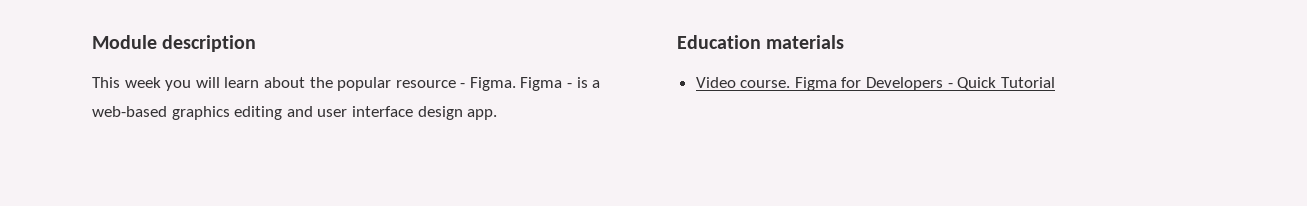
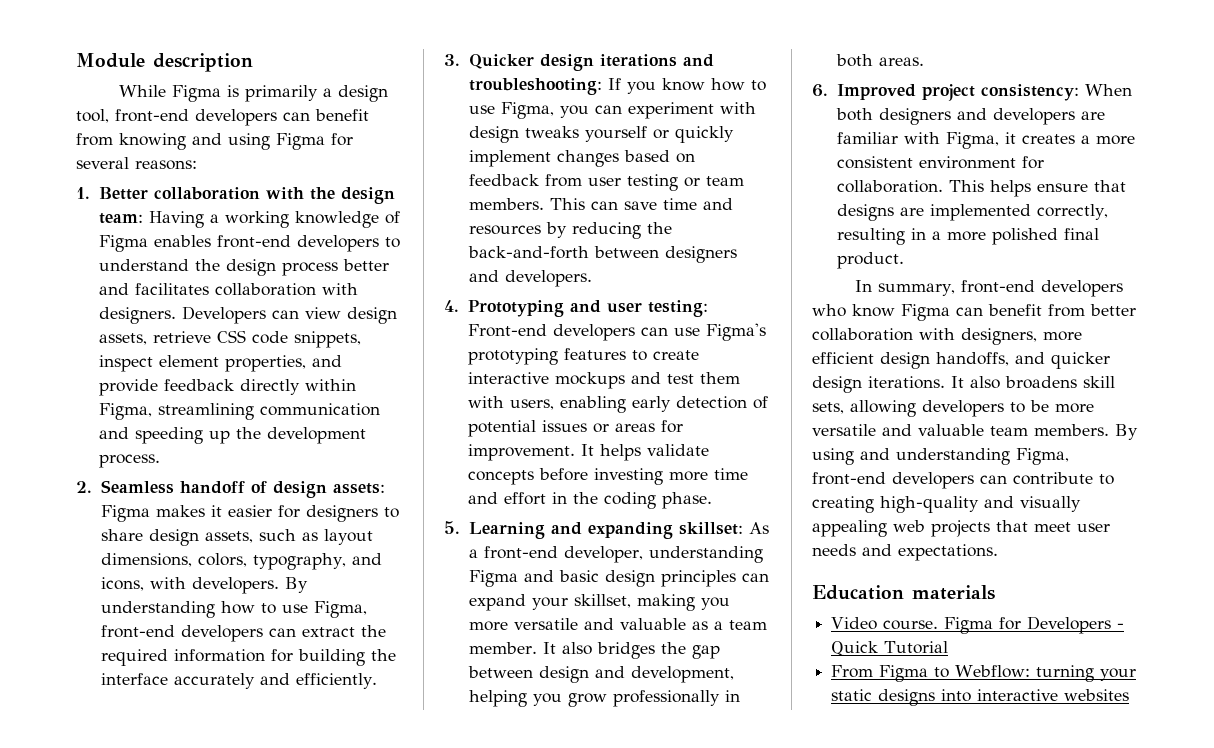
- This week you will learn about the popular resource - Figma. Figma - is a web-based graphics editing and user interface design app.
+ While Figma is primarily a design tool, front-end developers can benefit from knowing and using Figma for several reasons:
+ 1. Better collaboration with the design team: Having a working knowledge of Figma enables front-end developers to understand the design process better and facilitates collaboration with designers. Developers can view design assets, retrieve CSS code snippets, inspect element properties, and provide feedback directly within Figma, streamlining communication and speeding up the development process.
+ 2. Seamless handoff of design assets: Figma makes it easier for designers to share design assets, such as layout dimensions, colors, typography, and icons, with developers. By understanding how to use Figma, front-end developers can extract the required information for building the interface accurately and efficiently.
+ 3. Quicker design iterations and troubleshooting: If you know how to use Figma, you can experiment with design tweaks yourself or quickly implement changes based on feedback from user testing or team members. This can save time and resources by reducing the back-and-forth between designers and developers.
+ 4. Prototyping and user testing: Front-end developers can use Figma's prototyping features to create interactive mockups and test them with users, enabling early detection of potential issues or areas for improvement. It helps validate concepts before investing more time and effort in the coding phase.
+ 5. Learning and expanding skillset: As a front-end developer, understanding Figma and basic design principles can expand your skillset, making you more versatile and valuable as a team member. It also bridges the gap between design and development, helping you grow professionally in both areas.
+ 6. Improved project consistency: When both designers and developers are familiar with Figma, it creates a more consistent environment for collaboration. This helps ensure that designs are implemented correctly, resulting in a more polished final product.
+ In summary, front-end developers who know Figma can benefit from better collaboration with designers, more efficient design handoffs, and quicker design iterations. It also broadens skill sets, allowing developers to be more versatile and valuable team members. By using and understanding Figma, front-end developers can contribute to creating high-quality and visually appealing web projects that meet user needs and expectations.
+ From Figma to Webflow: turning your static designs into interactive websites

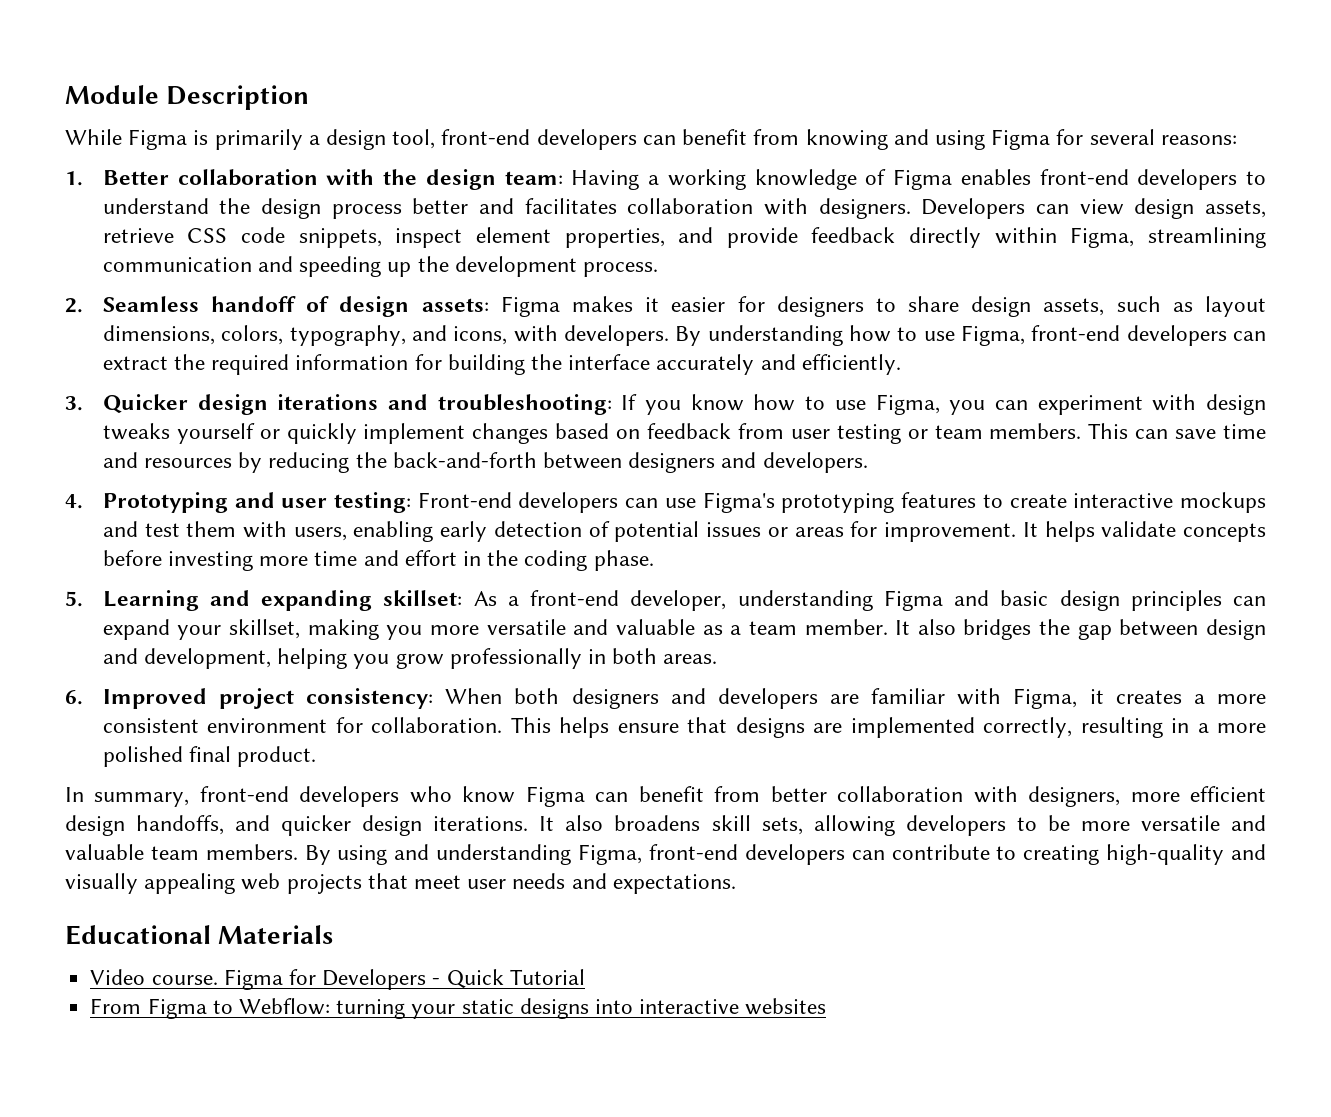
- Module description
+ Module Description
- Education materials
+ Educational Materials

